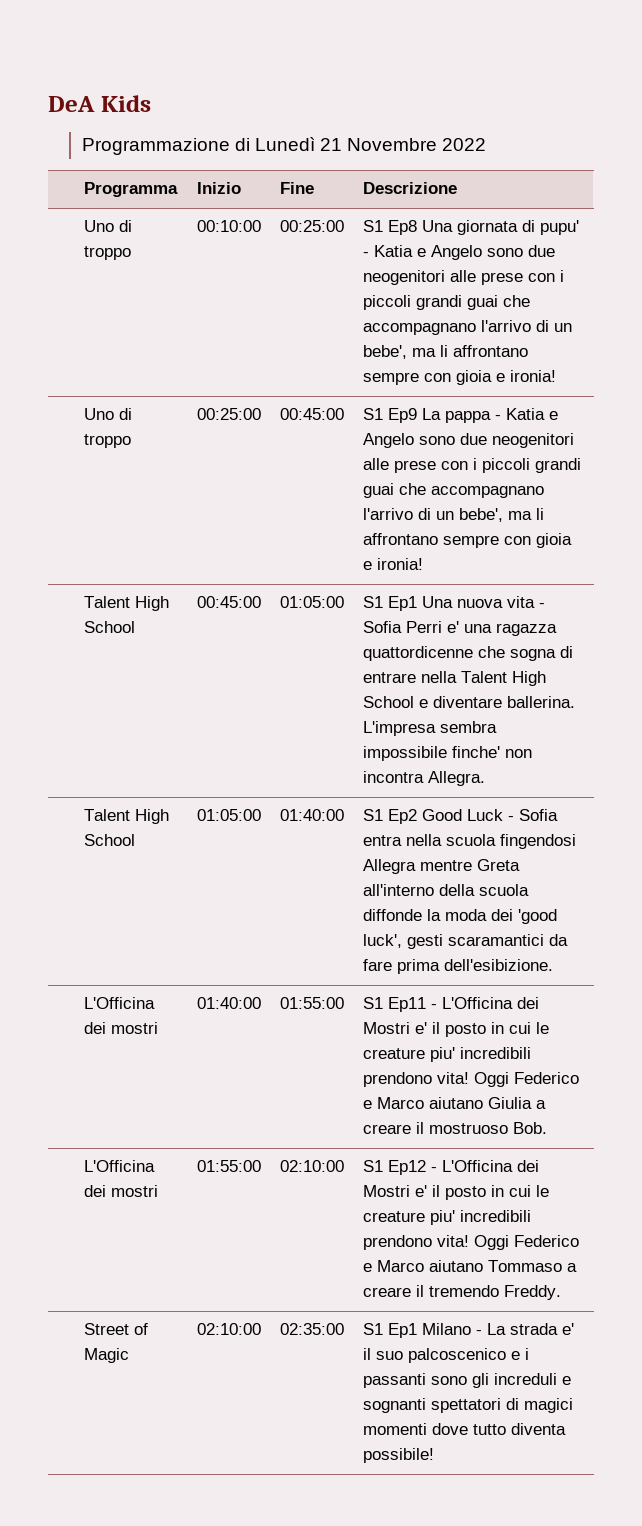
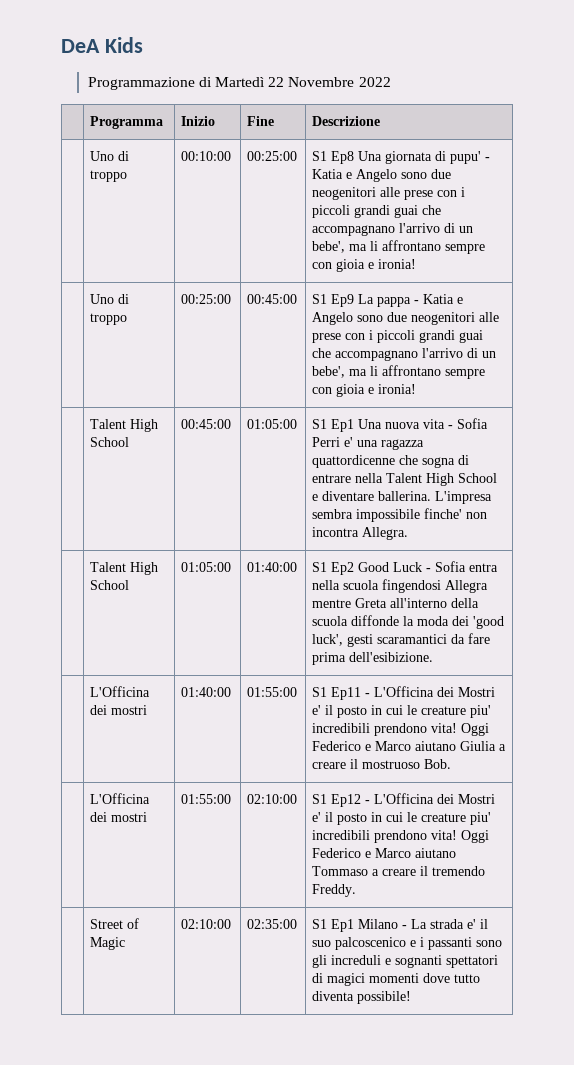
- Programmazione di Lunedì 21 Novembre 2022
+ Programmazione di Martedì 22 Novembre 2022

